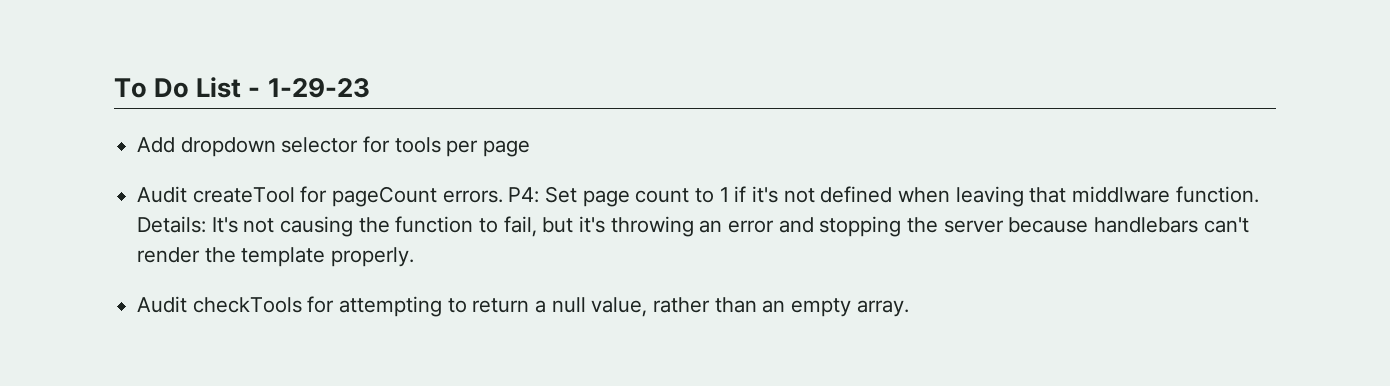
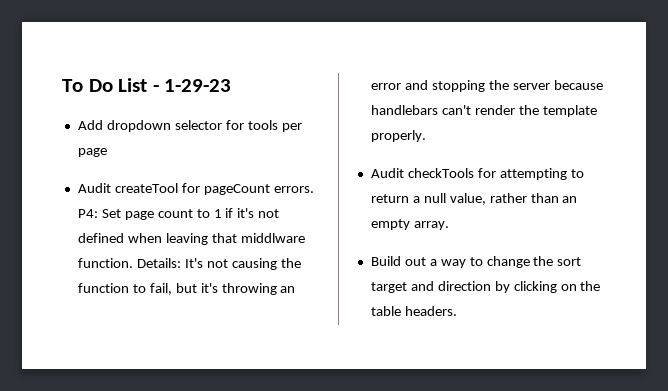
+ Build out a way to change the sort target and direction by clicking on the table headers.

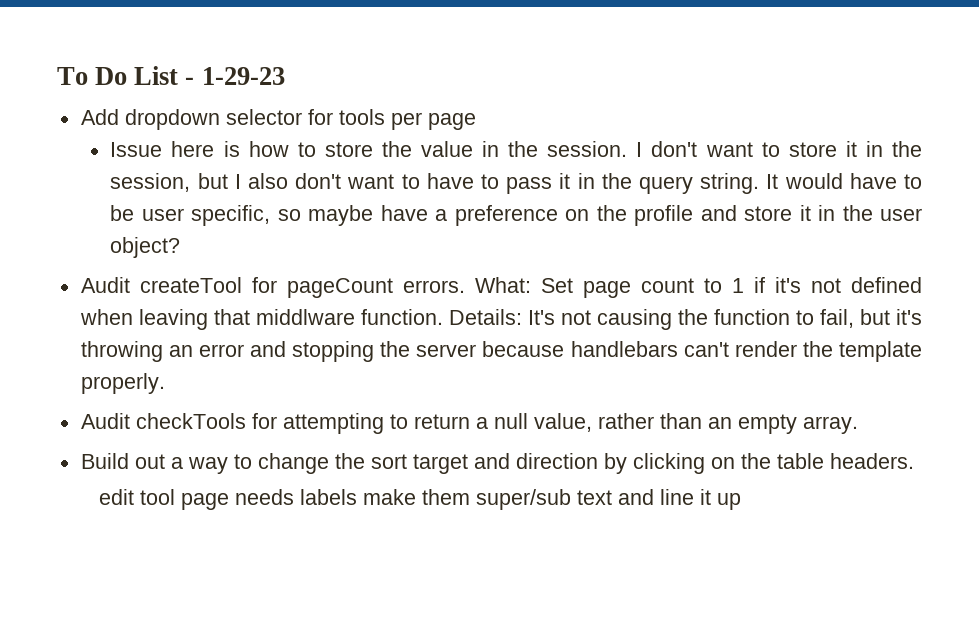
+ Issue here is how to store the value in the session. I don't want to store it in the session, but I also don't want to have to pass it in the query string. It would have to be user specific, so maybe have a preference on the profile and store it in the user object?
- P4: Set page count to 1 if it's not defined when leaving that middlware function.
+ What: Set page count to 1 if it's not defined when leaving that middlware function.
+ edit tool page needs labels make them super/sub text and line it up

